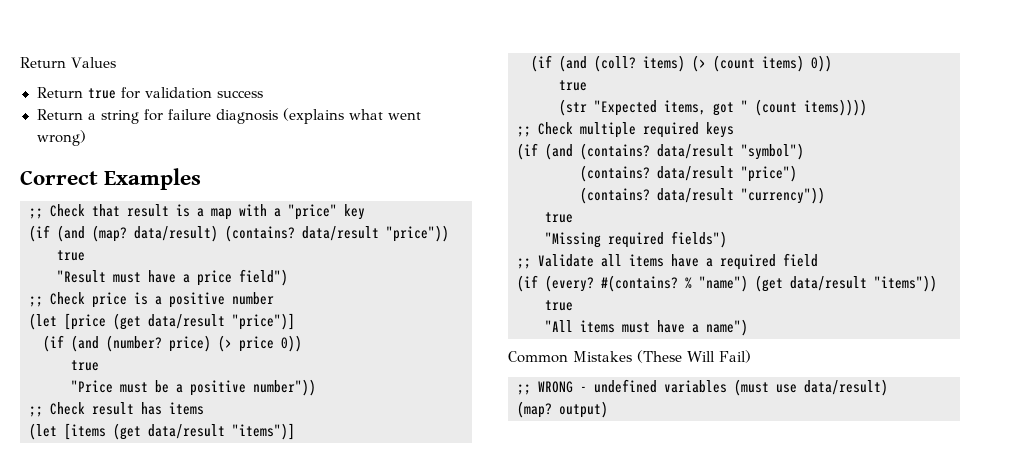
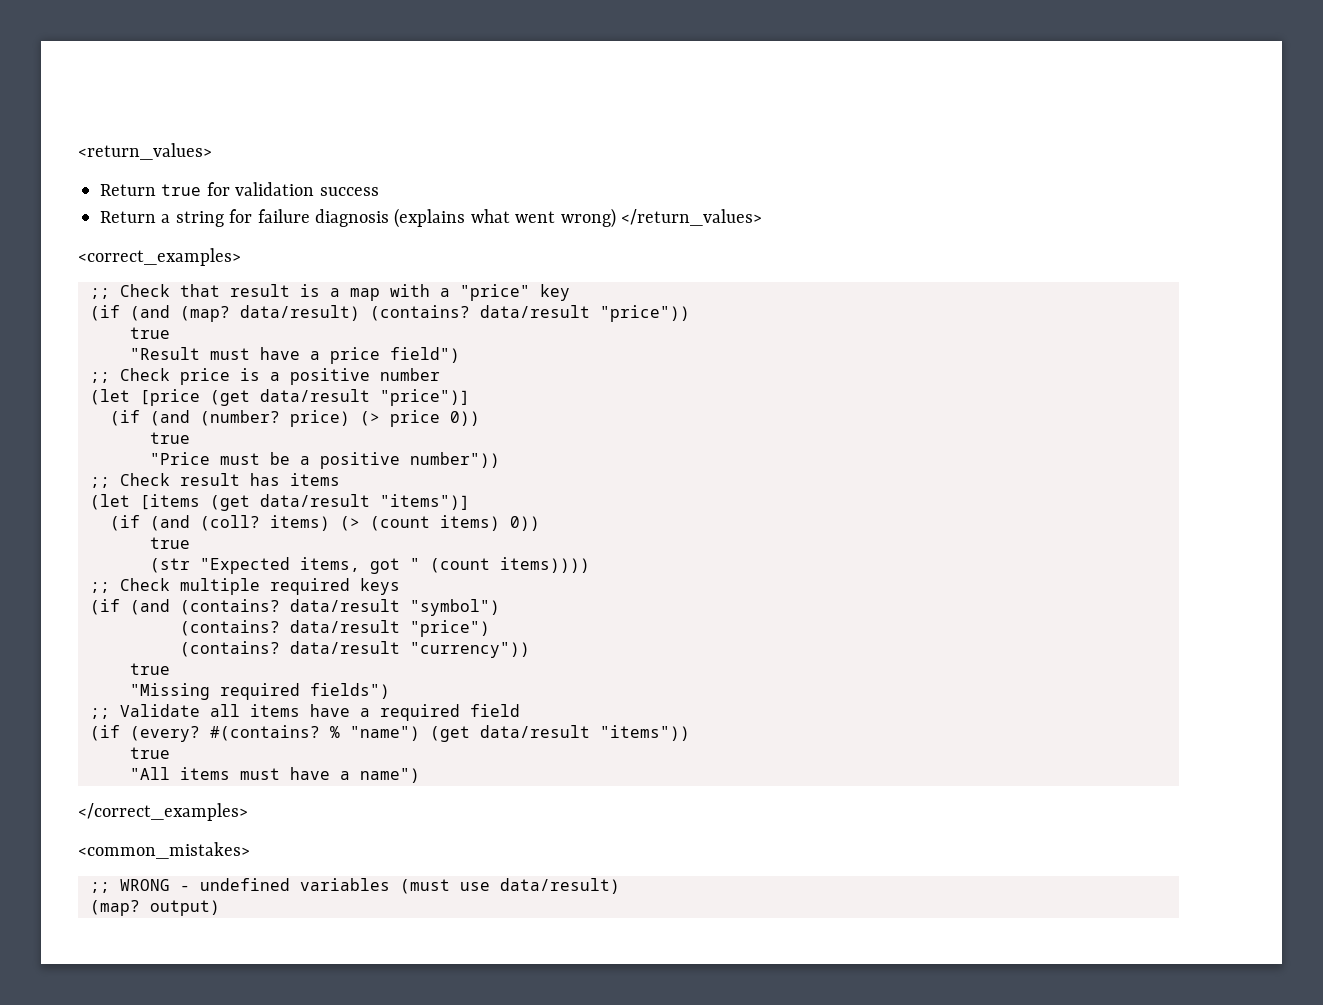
- Return Values
+ <return_values>
- Return a string for failure diagnosis (explains what went wrong)
- Correct Examples
+ Return a string for failure diagnosis (explains what went wrong) </return_values>
+ <correct_examples>
- Common Mistakes (These Will Fail)
+ </correct_examples>
+ <common_mistakes>

